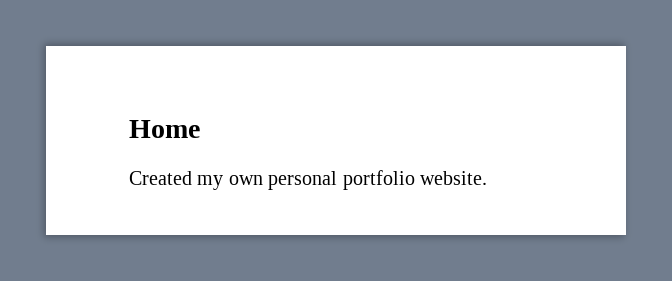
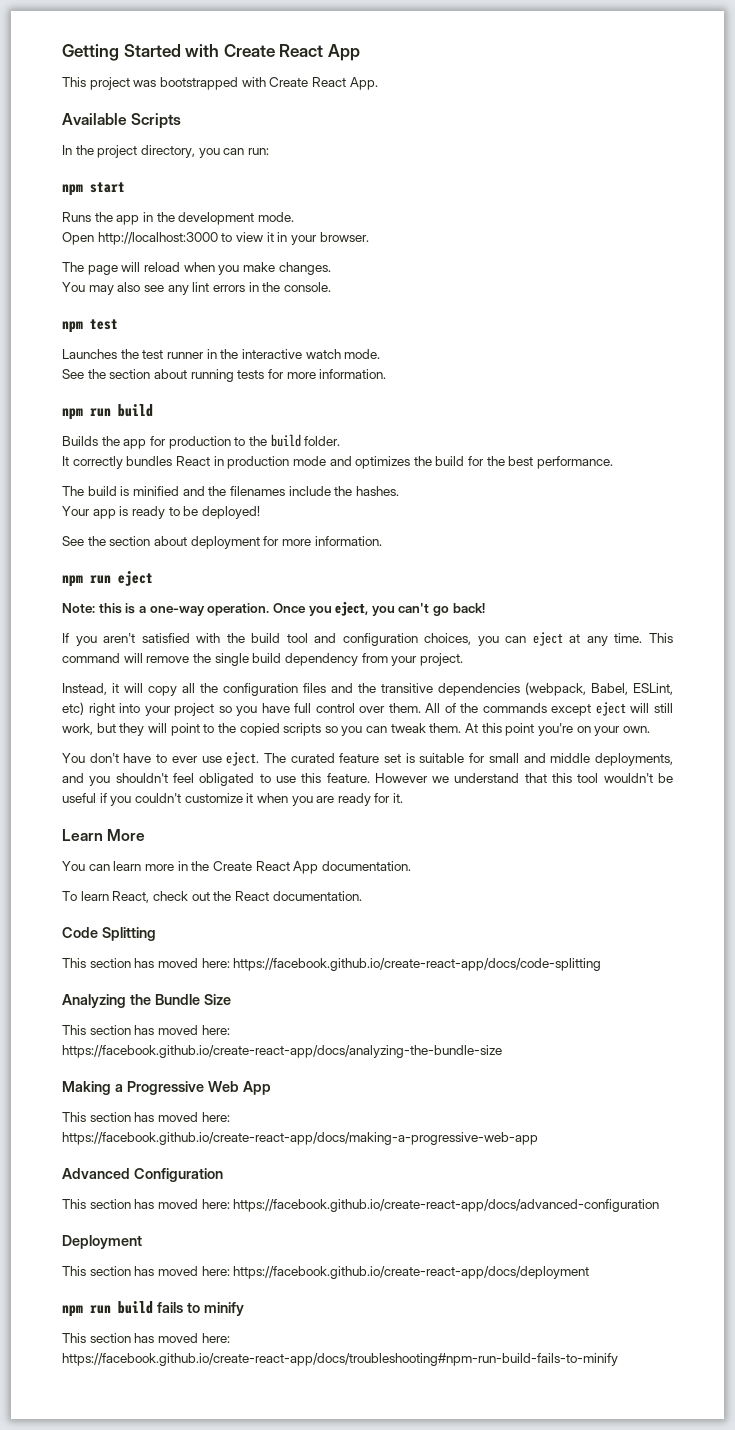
- Home
- Created my own personal portfolio website.
+ Getting Started with Create React App
+ This project was bootstrapped with Create React App.
+ Available Scripts
+ In the project directory, you can run:
+ npm start
+ Runs the app in the development mode.
+ Open http://localhost:3000 to view it in your browser.
+ The page will reload when you make changes.
+ You may also see any lint errors in the console.
+ npm test
+ Launches the test runner in the interactive watch mode.
+ See the section about running tests for more information.
+ npm run build
+ Builds the app for production to the build folder.
+ It correctly bundles React in production mode and optimizes the build for the best performance.
+ The build is minified and the filenames include the hashes.
+ Your app is ready to be deployed!
+ See the section about deployment for more information.
+ npm run eject
+ Note: this is a one-way operation. Once you eject, you can't go back!
+ If you aren't satisfied with the build tool and configuration choices, you can eject at any time. This command will remove the single build dependency from your project.
+ Instead, it will copy all the configuration files and the transitive dependencies (webpack, Babel, ESLint, etc) right into your project so you have full control over them. All of the commands except eject will still work, but they will point to the copied scripts so you can tweak them. At this point you're on your own.
+ You don't have to ever use eject. The curated feature set is suitable for small and middle deployments, and you shouldn't feel obligated to use this feature. However we understand that this tool wouldn't be useful if you couldn't customize it when you are ready for it.
+ Learn More
+ You can learn more in the Create React App documentation.
+ To learn React, check out the React documentation.
+ Code Splitting
+ This section has moved here: https://facebook.github.io/create-react-app/docs/code-splitting
+ Analyzing the Bundle Size
+ This section has moved here: https://facebook.github.io/create-react-app/docs/analyzing-the-bundle-size
+ Making a Progressive Web App
+ This section has moved here: https://facebook.github.io/create-react-app/docs/making-a-progressive-web-app
+ Advanced Configuration
+ This section has moved here: https://facebook.github.io/create-react-app/docs/advanced-configuration
+ Deployment
+ This section has moved here: https://facebook.github.io/create-react-app/docs/deployment
+ npm run build fails to minify
+ This section has moved here: https://facebook.github.io/create-react-app/docs/troubleshooting#npm-run-build-fails-to-minify

